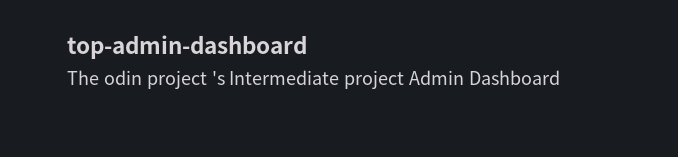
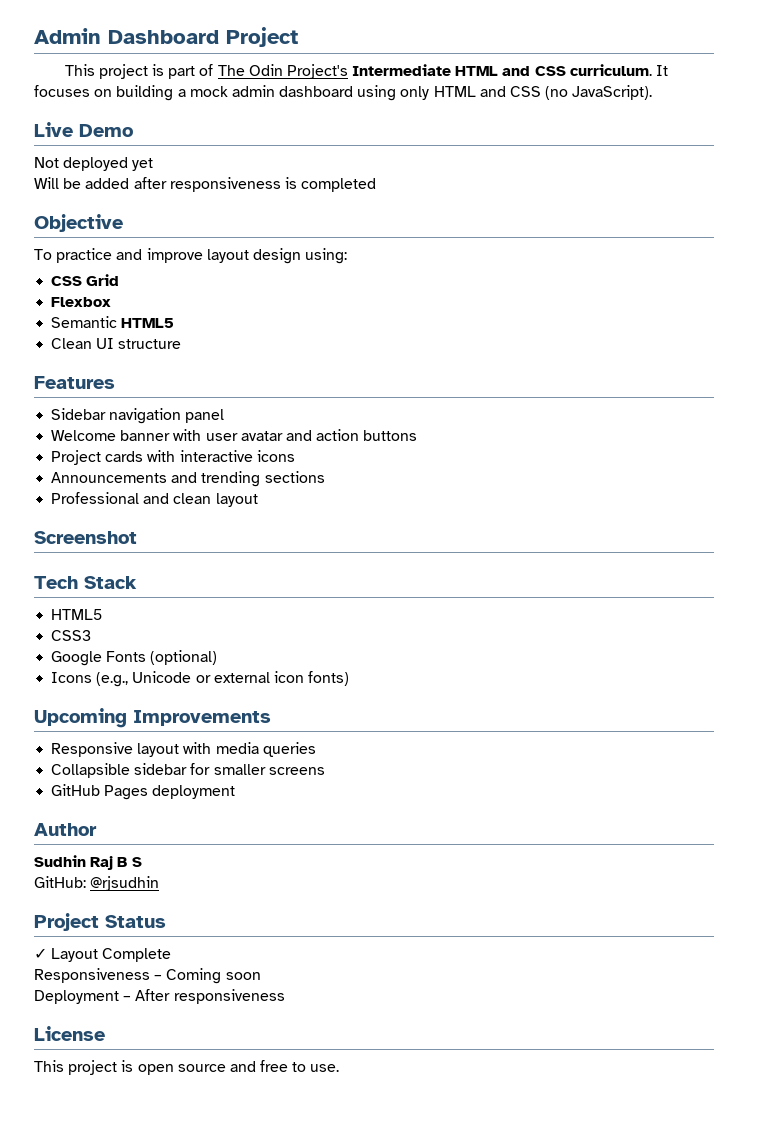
- top-admin-dashboard
- The odin project 's Intermediate project Admin Dashboard
+ Admin Dashboard Project
+ This project is part of The Odin Project's Intermediate HTML and CSS curriculum. It focuses on building a mock admin dashboard using only HTML and CSS (no JavaScript).
+ Live Demo
+ Not deployed yet
+ Will be added after responsiveness is completed
+ Objective
+ To practice and improve layout design using:
+ CSS Grid
+ Flexbox
+ Semantic HTML5
+ Clean UI structure
+ Features
+ Sidebar navigation panel
+ Welcome banner with user avatar and action buttons
+ Project cards with interactive icons
+ Announcements and trending sections
+ Professional and clean layout
+ Screenshot
+ Tech Stack
+ HTML5
+ CSS3
+ Google Fonts (optional)
+ Icons (e.g., Unicode or external icon fonts)
+ Upcoming Improvements
+ Responsive layout with media queries
+ Collapsible sidebar for smaller screens
+ GitHub Pages deployment
+ Author
+ Sudhin Raj B S
+ GitHub: @rjsudhin
+ Project Status
+ ✓ Layout Complete
+ Responsiveness – Coming soon
+ Deployment – After responsiveness
+ License
+ This project is open source and free to use.

